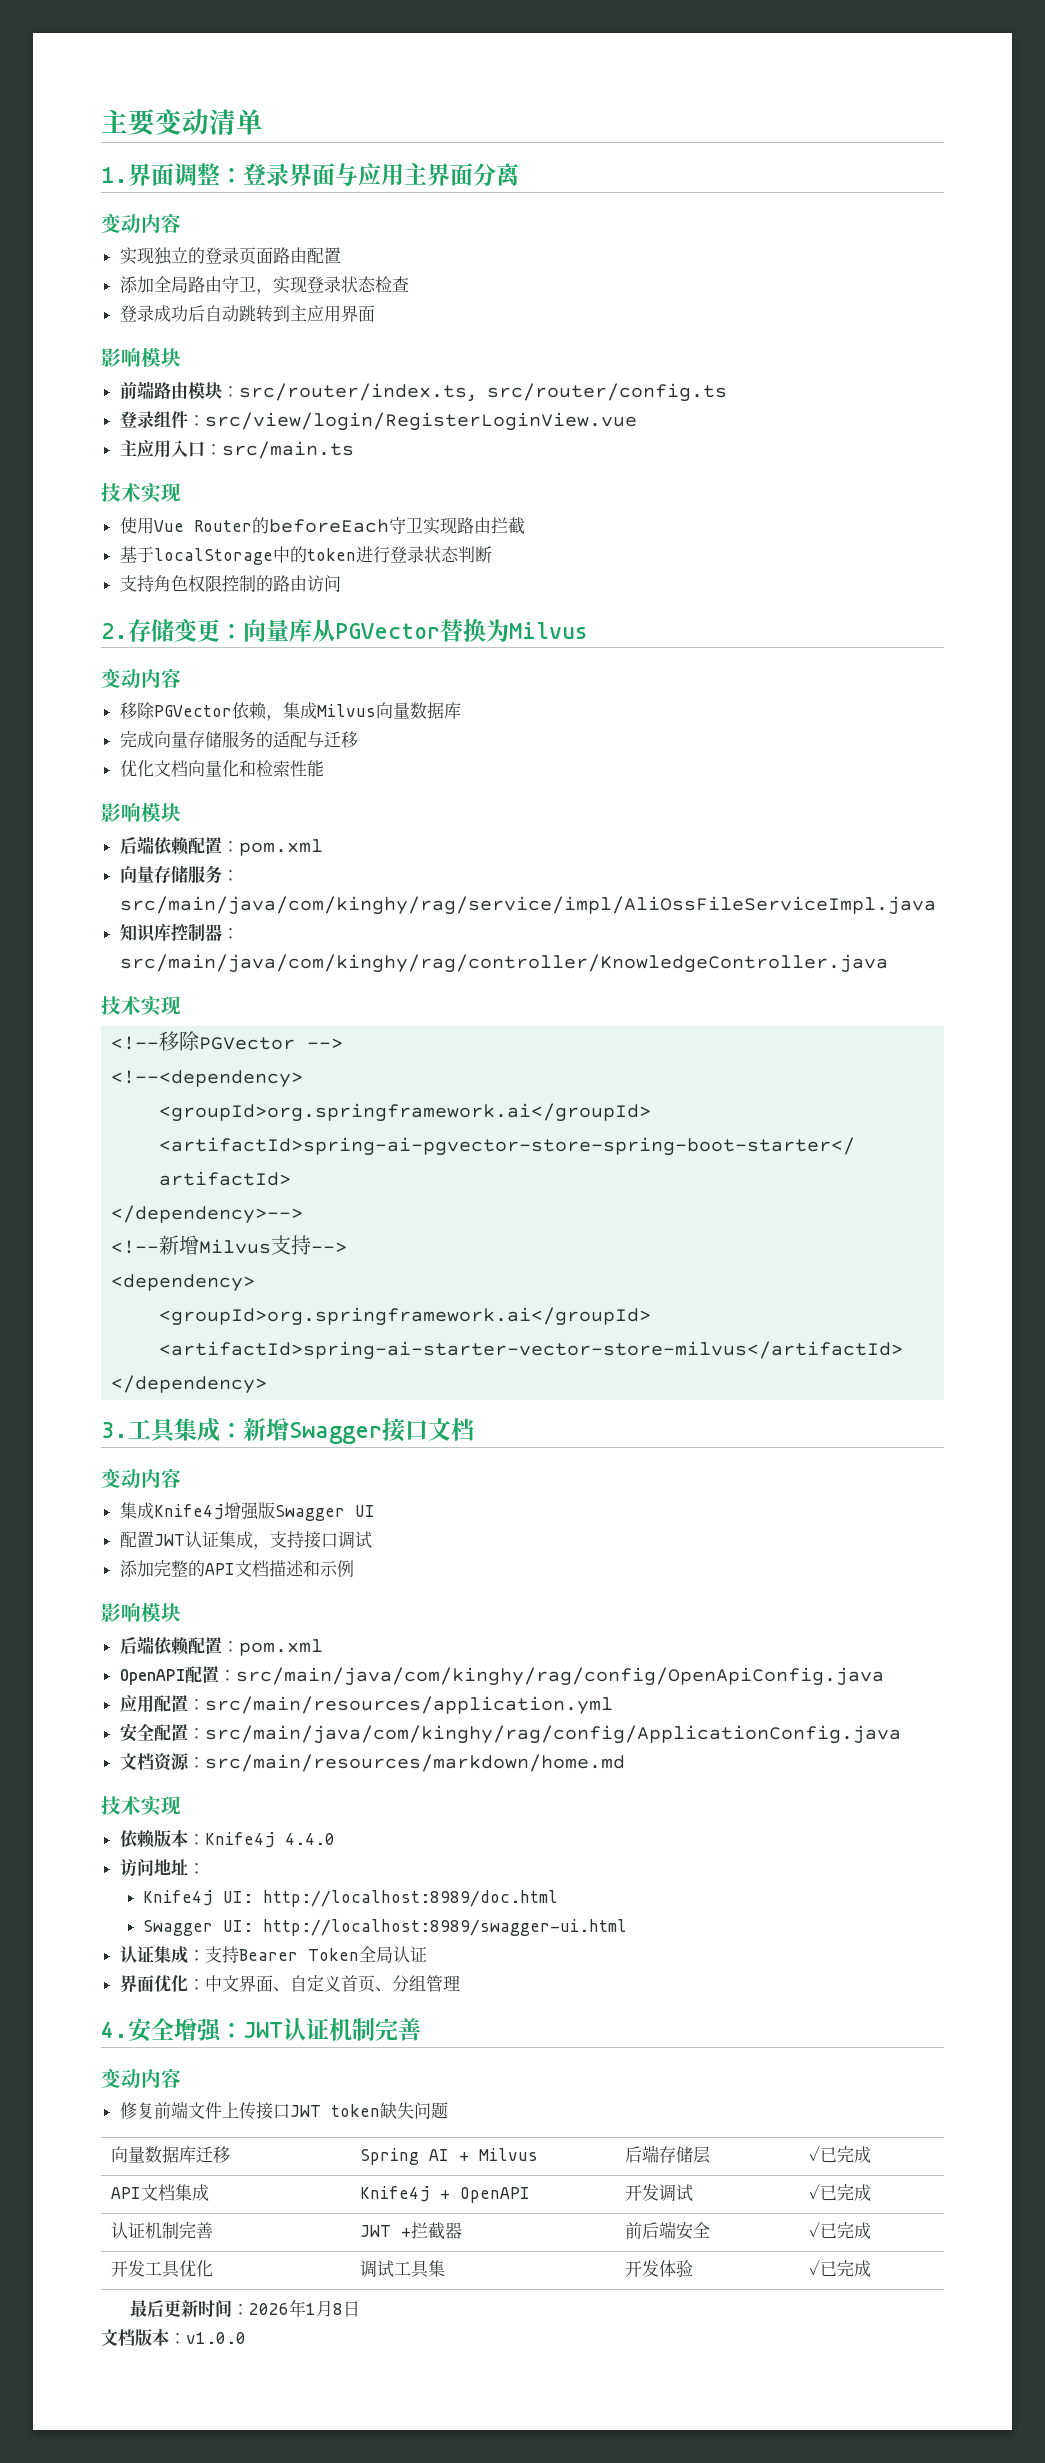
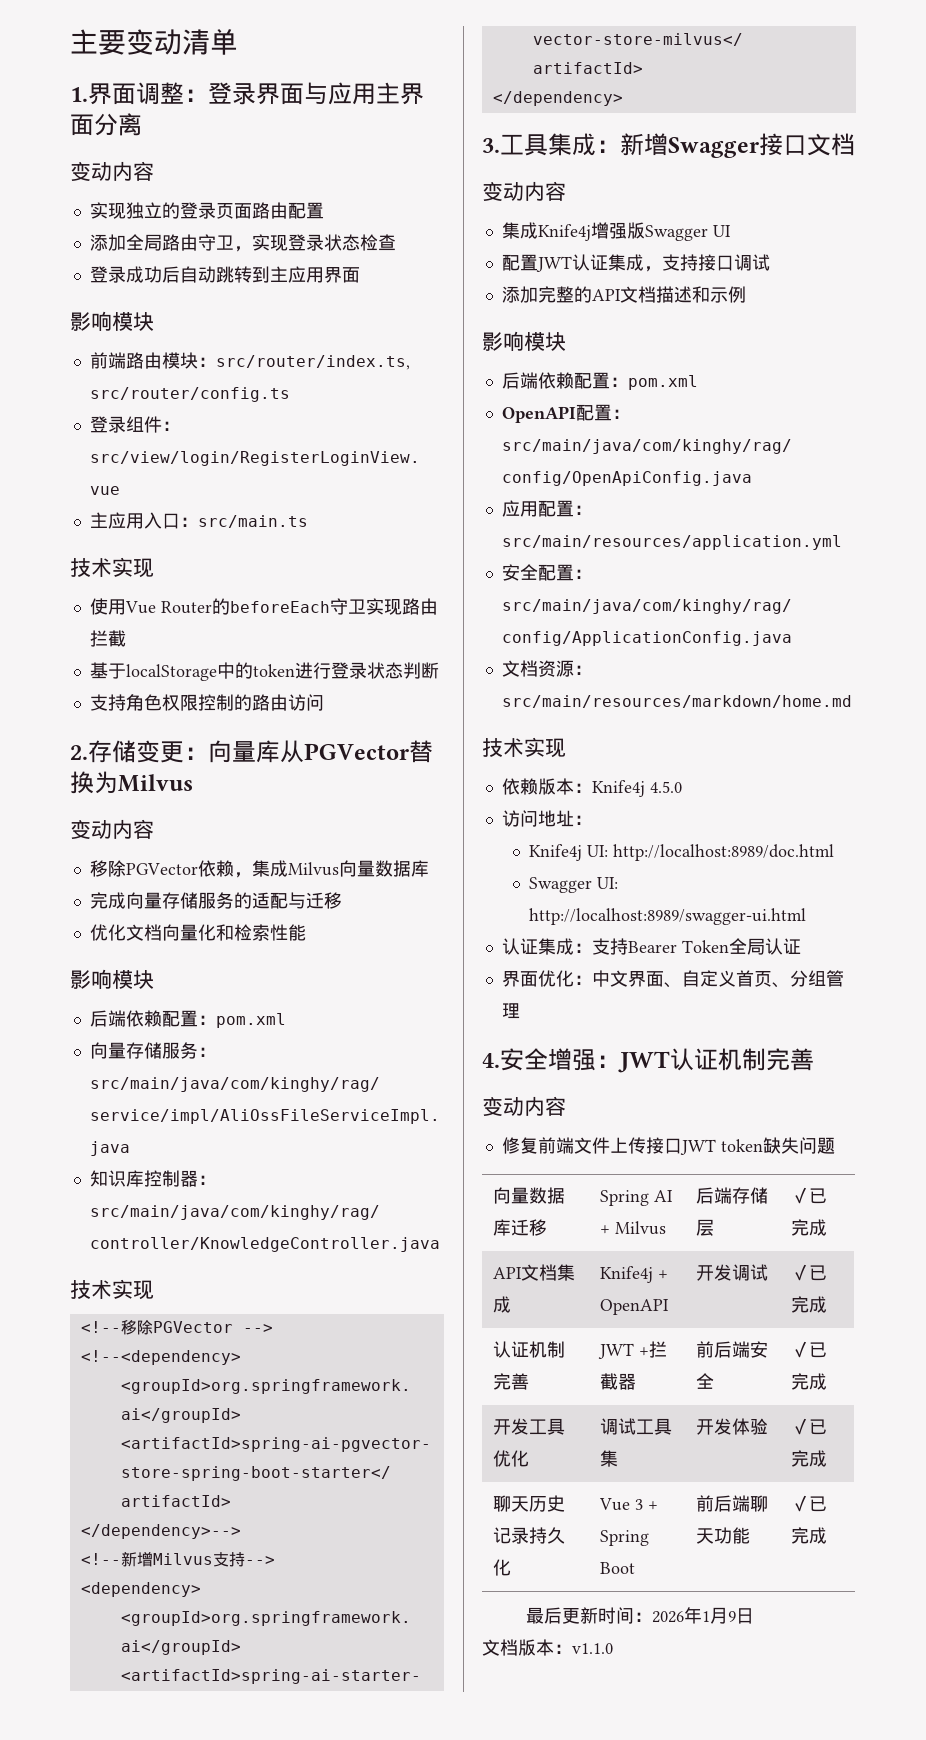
- 依赖版本：Knife4j 4.4.0
+ 依赖版本：Knife4j 4.5.0
+ 聊天历史记录持久化 | Vue 3 + Spring Boot | 前后端聊天功能 | ✓已完成
- 最后更新时间：2026年1月8日
+ 最后更新时间：2026年1月9日
- 文档版本：v1.0.0
+ 文档版本：v1.1.0

